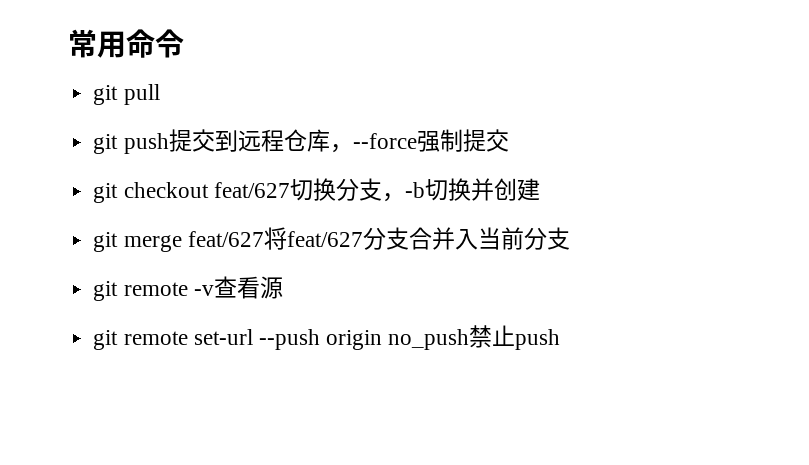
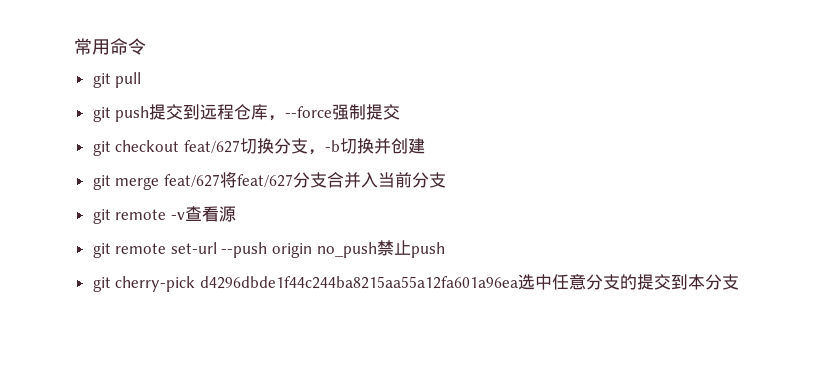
+ git cherry-pick d4296dbde1f44c244ba8215aa55a12fa601a96ea选中任意分支的提交到本分支

